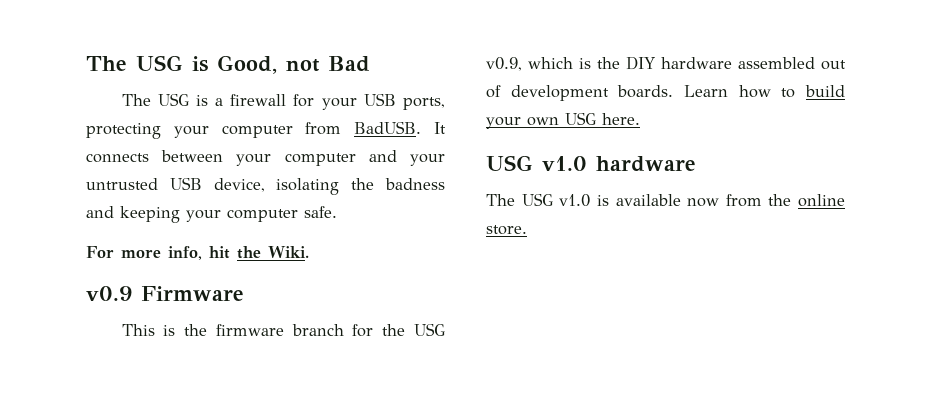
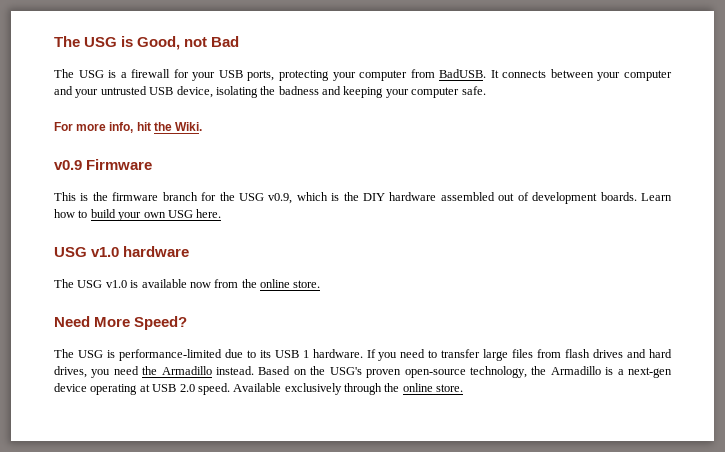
+ Need More Speed?
+ The USG is performance-limited due to its USB 1 hardware. If you need to transfer large files from flash drives and hard drives, you need the Armadillo instead. Based on the USG's proven open-source technology, the Armadillo is a next-gen device operating at USB 2.0 speed. Available exclusively through the online store.

